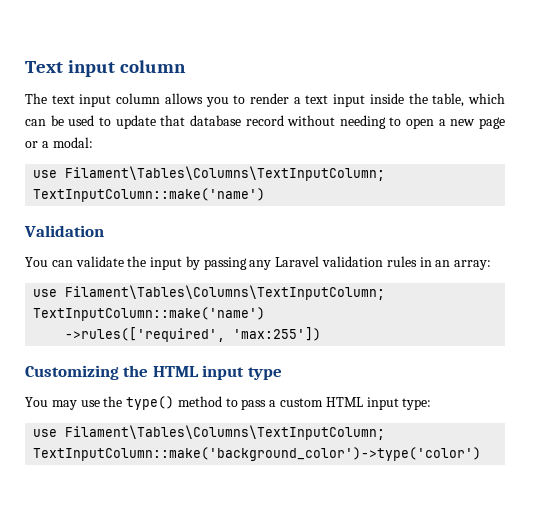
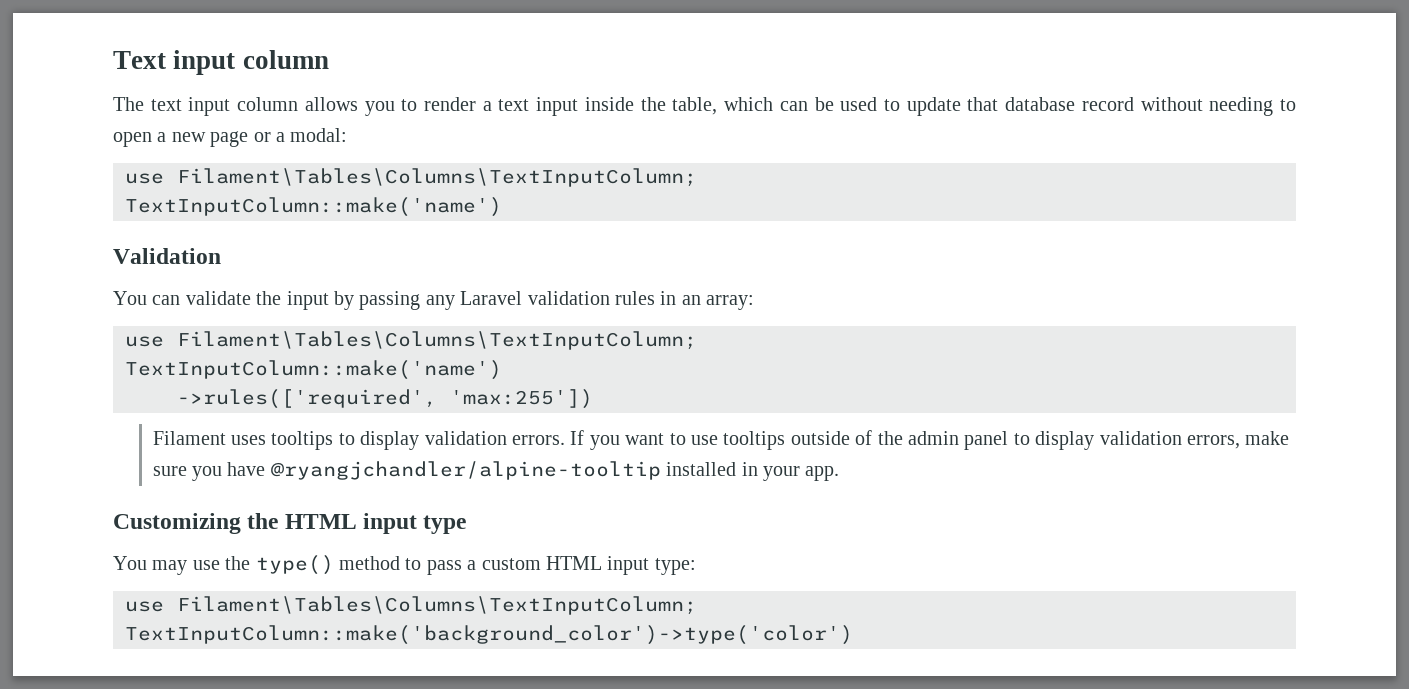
+ Filament uses tooltips to display validation errors. If you want to use tooltips outside of the admin panel to display validation errors, make sure you have @ryangjchandler/alpine-tooltip installed in your app.

